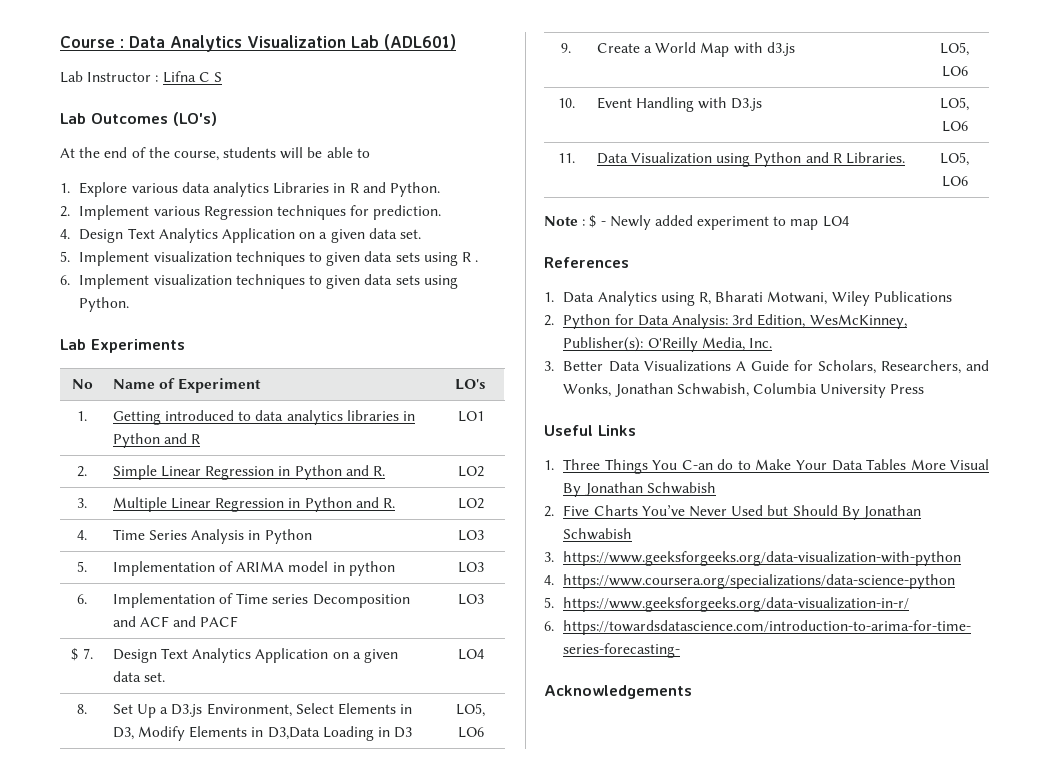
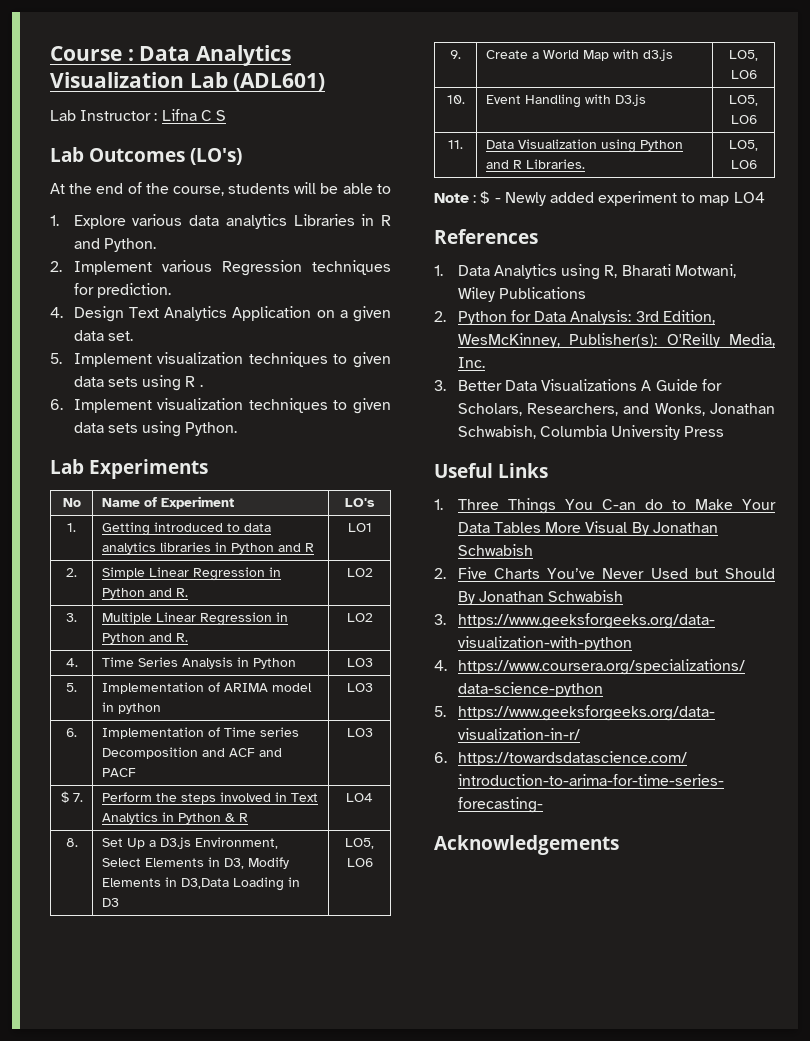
- $ 7. | Design Text Analytics Application on a given data set. | LO4
+ $ 7. | Perform the steps involved in Text Analytics in Python & R | LO4

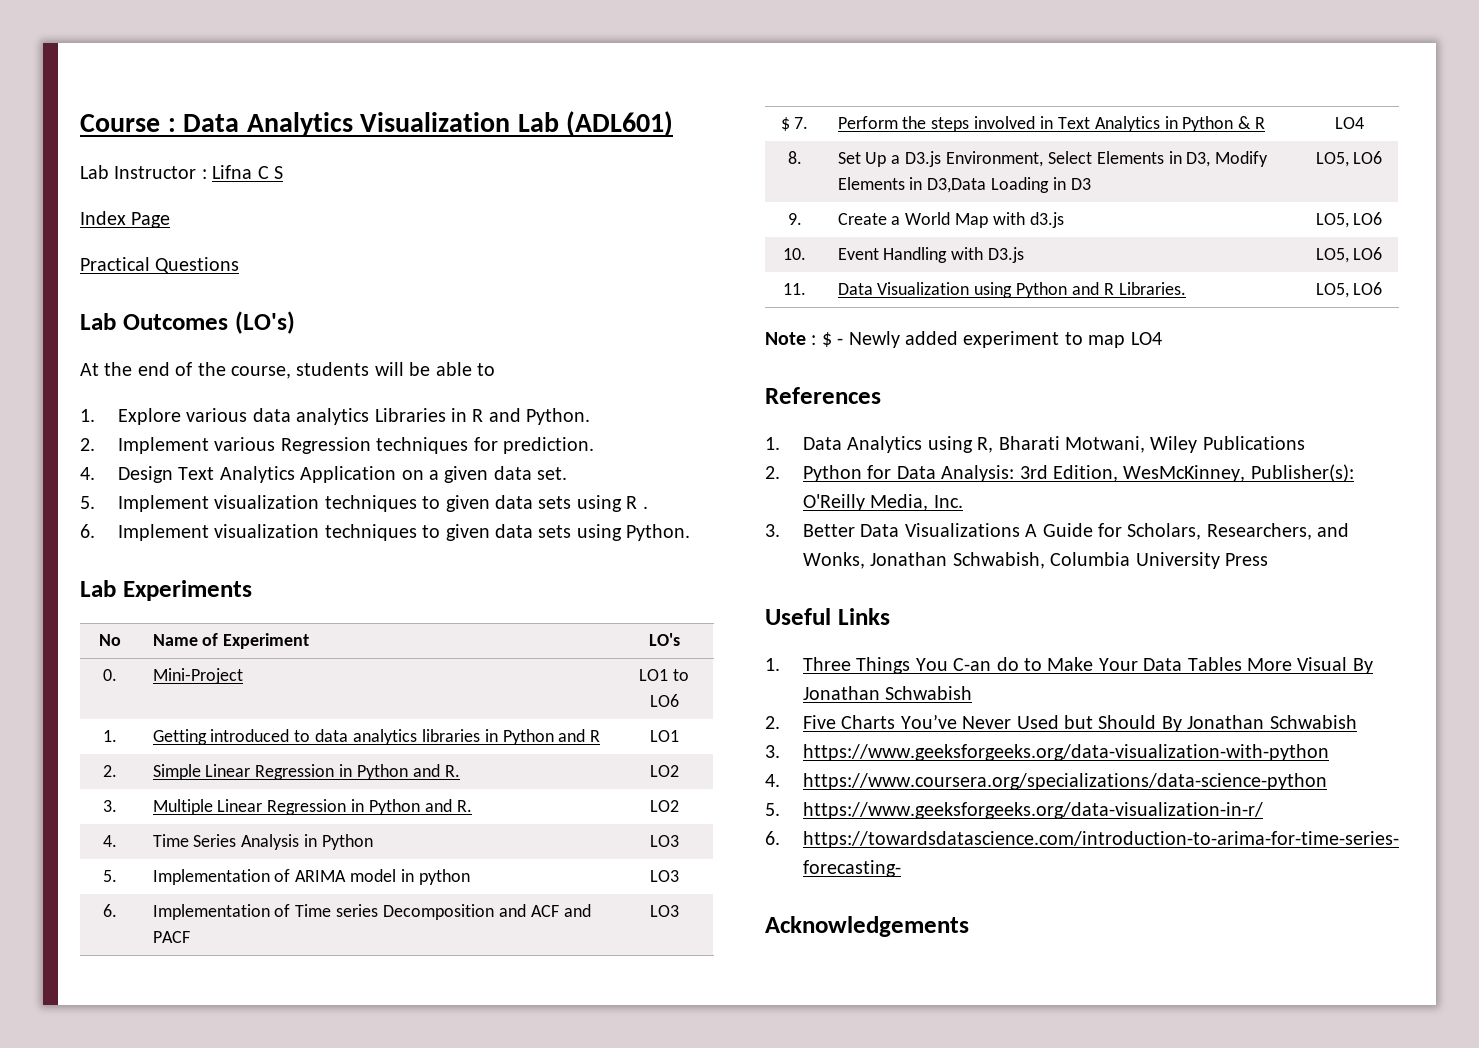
+ Index Page
+ Practical Questions
+ 0. | Mini-Project | LO1 to LO6

